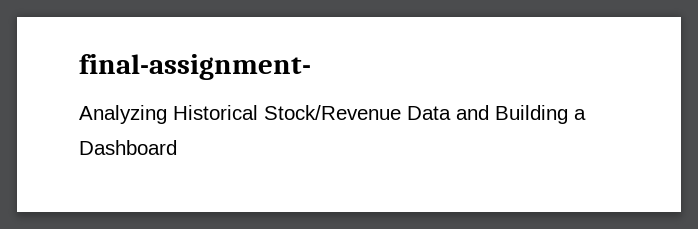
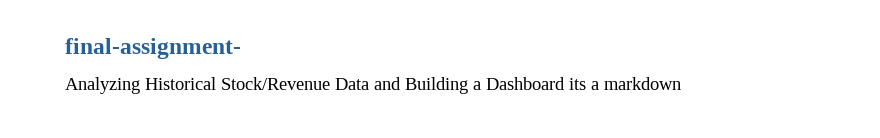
- Analyzing Historical Stock/Revenue Data and Building a Dashboard
+ Analyzing Historical Stock/Revenue Data and Building a Dashboard its a markdown

